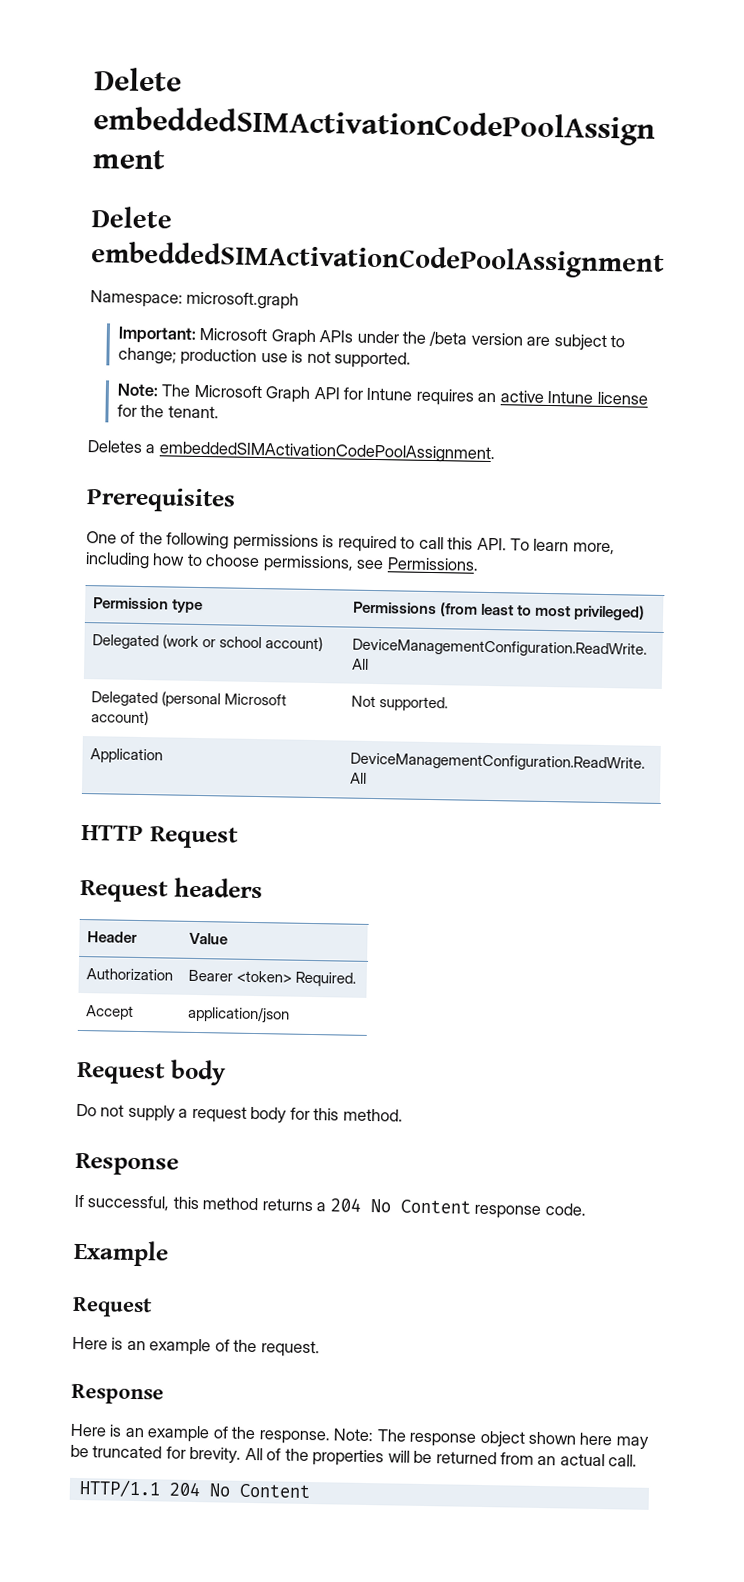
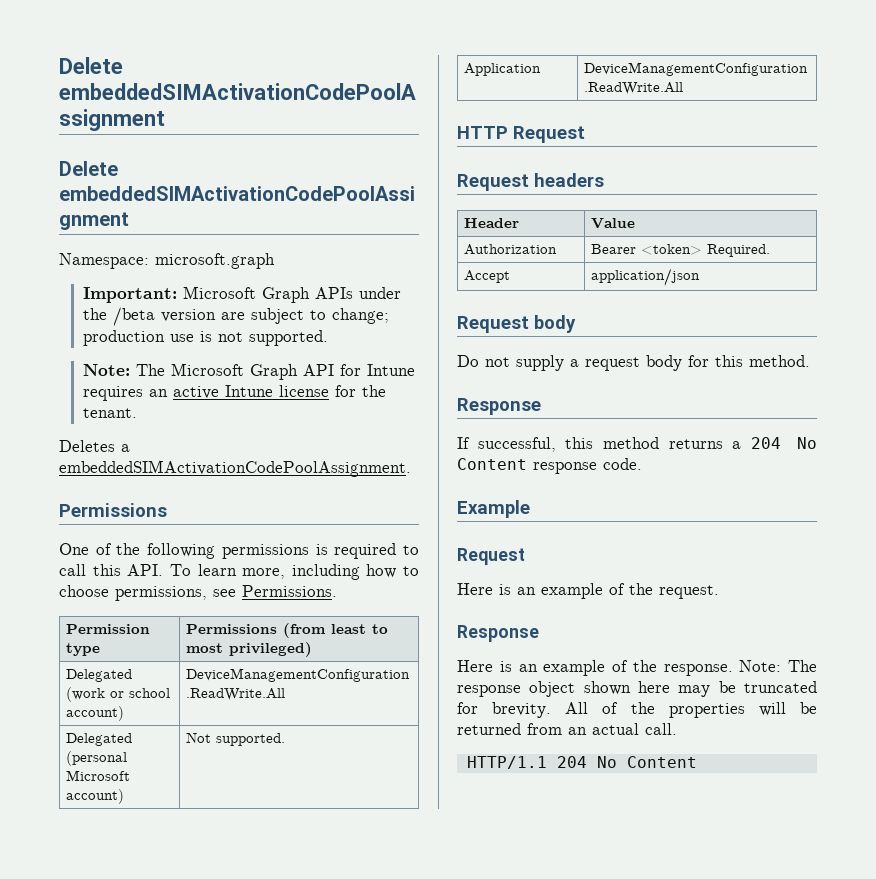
  Deletes a embeddedSIMActivationCodePoolAssignment.
- Prerequisites
+ Permissions

